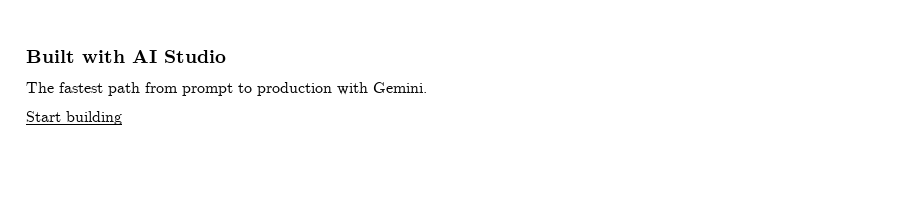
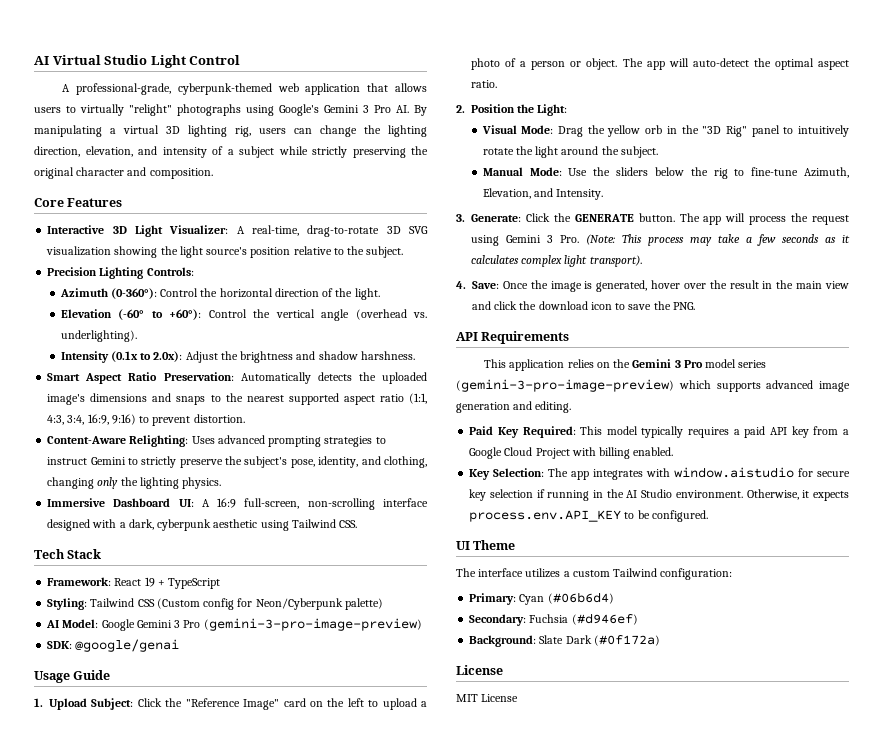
- Built with AI Studio
- The fastest path from prompt to production with Gemini.
- Start building
+ AI Virtual Studio Light Control
+ A professional-grade, cyberpunk-themed web application that allows users to virtually "relight" photographs using Google's Gemini 3 Pro AI. By manipulating a virtual 3D lighting rig, users can change the lighting direction, elevation, and intensity of a subject while strictly preserving the original character and composition.
+ Core Features
+ Interactive 3D Light Visualizer: A real-time, drag-to-rotate 3D SVG visualization showing the light source's position relative to the subject.
+ Precision Lighting Controls:
+ Azimuth (0-360°): Control the horizontal direction of the light.
+ Elevation (-60° to +60°): Control the vertical angle (overhead vs. underlighting).
+ Intensity (0.1x to 2.0x): Adjust the brightness and shadow harshness.
+ Smart Aspect Ratio Preservation: Automatically detects the uploaded image's dimensions and snaps to the nearest supported aspect ratio (1:1, 4:3, 3:4, 16:9, 9:16) to prevent distortion.
+ Content-Aware Relighting: Uses advanced prompting strategies to instruct Gemini to strictly preserve the subject's pose, identity, and clothing, changing only the lighting physics.
+ Immersive Dashboard UI: A 16:9 full-screen, non-scrolling interface designed with a dark, cyberpunk aesthetic using Tailwind CSS.
+ Tech Stack
+ Framework: React 19 + TypeScript
+ Styling: Tailwind CSS (Custom config for Neon/Cyberpunk palette)
+ AI Model: Google Gemini 3 Pro (gemini-3-pro-image-preview)
+ SDK: @google/genai
+ Usage Guide
+ 1. Upload Subject: Click the "Reference Image" card on the left to upload a photo of a person or object. The app will auto-detect the optimal aspect ratio.
+ 2. Position the Light:
+ Visual Mode: Drag the yellow orb in the "3D Rig" panel to intuitively rotate the light around the subject.
+ Manual Mode: Use the sliders below the rig to fine-tune Azimuth, Elevation, and Intensity.
+ 3. Generate: Click the GENERATE button. The app will process the request using Gemini 3 Pro. (Note: This process may take a few seconds as it calculates complex light transport).
+ 4. Save: Once the image is generated, hover over the result in the main view and click the download icon to save the PNG.
+ API Requirements
+ This application relies on the Gemini 3 Pro model series (gemini-3-pro-image-preview) which supports advanced image generation and editing.
+ Paid Key Required: This model typically requires a paid API key from a Google Cloud Project with billing enabled.
+ Key Selection: The app integrates with window.aistudio for secure key selection if running in the AI Studio environment. Otherwise, it expects process.env.API_KEY to be configured.
+ UI Theme
+ The interface utilizes a custom Tailwind configuration:
+ Primary: Cyan (#06b6d4)
+ Secondary: Fuchsia (#d946ef)
+ Background: Slate Dark (#0f172a)
+ License
+ MIT License

